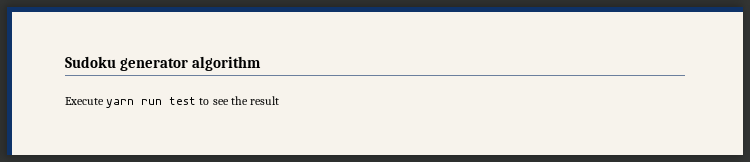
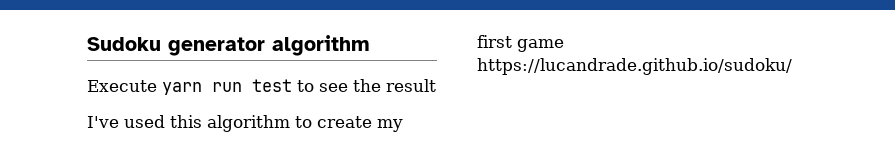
+ I've used this algorithm to create my first game https://lucandrade.github.io/sudoku/

